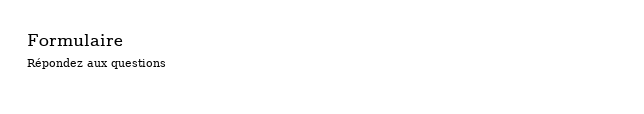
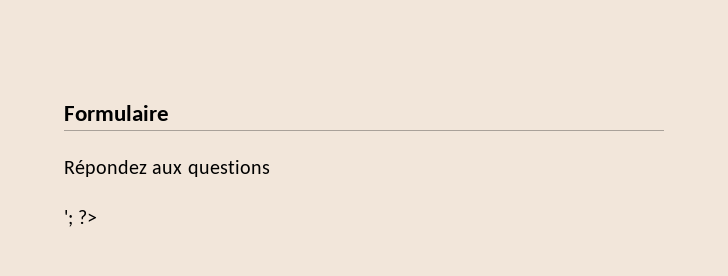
+ '; ?>

